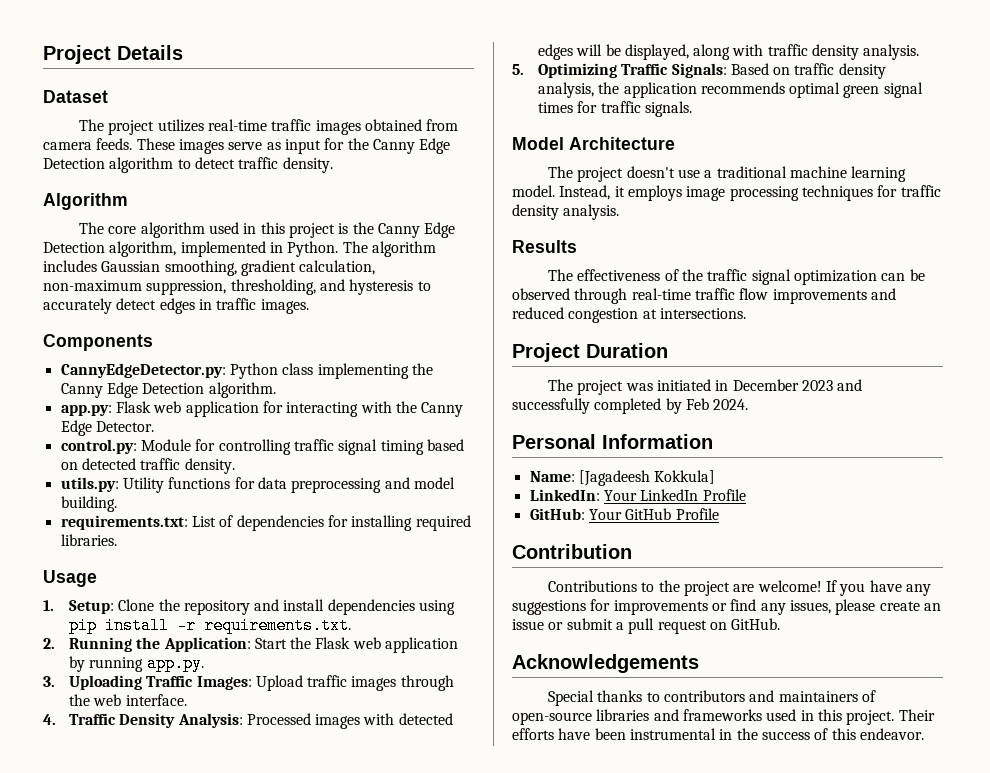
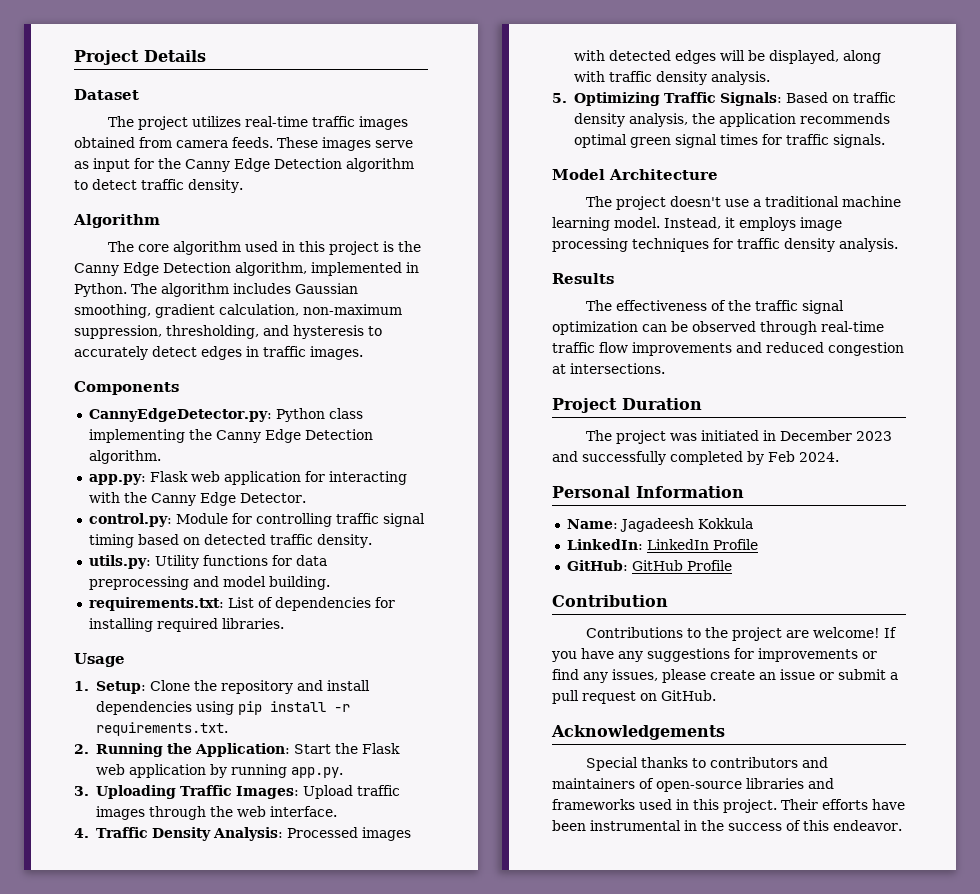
- Name: [Jagadeesh Kokkula]
+ Name: Jagadeesh Kokkula
- LinkedIn: Your LinkedIn Profile
+ LinkedIn: LinkedIn Profile
- GitHub: Your GitHub Profile
+ GitHub: GitHub Profile

